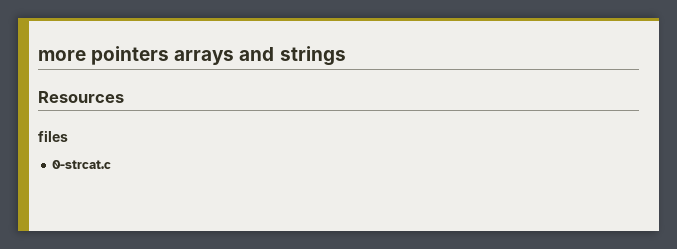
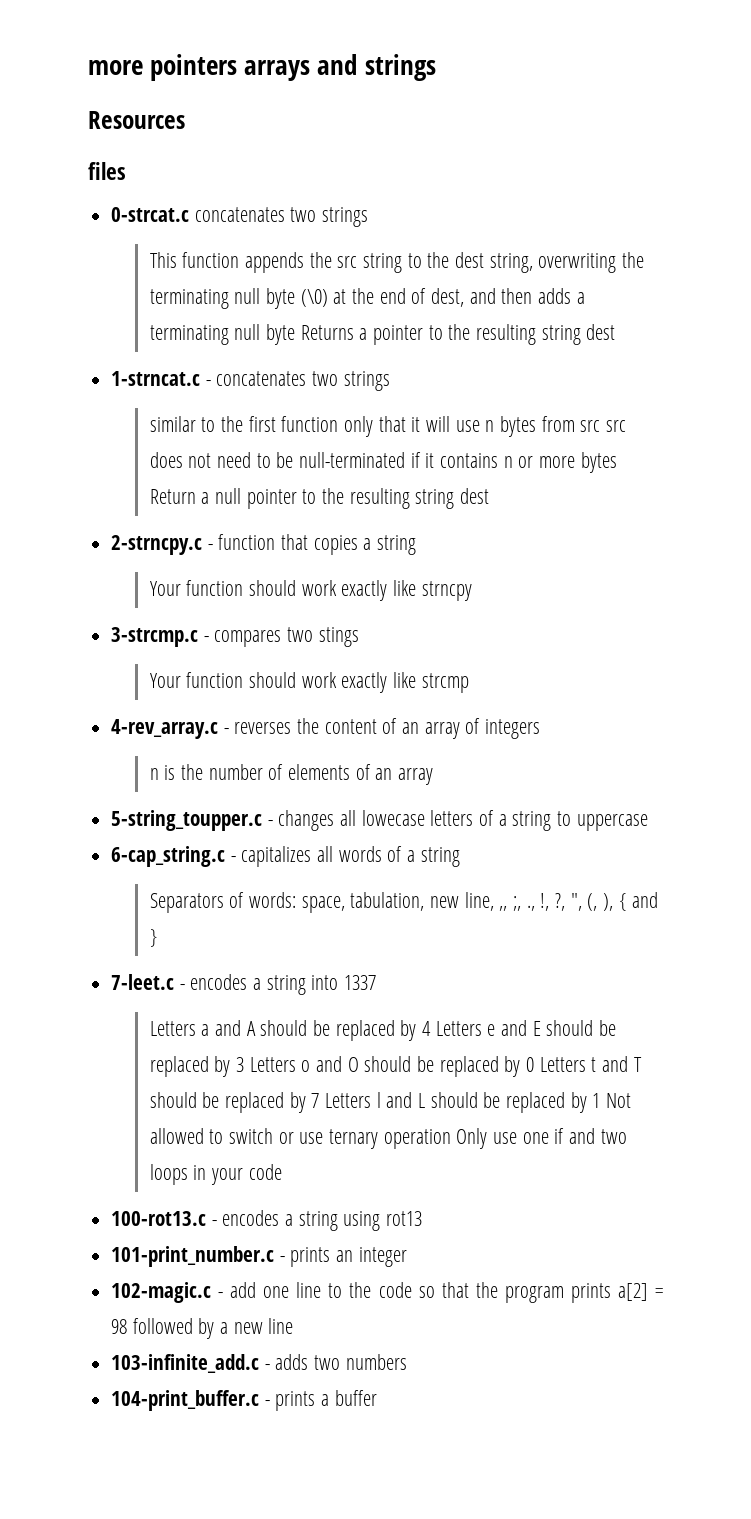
- 0-strcat.c
+ 0-strcat.c concatenates two strings
+ This function appends the src string to the dest string, overwriting the terminating null byte (\0) at the end of dest, and then adds a terminating null byte Returns a pointer to the resulting string dest
+ 1-strncat.c - concatenates two strings
+ similar to the first function only that it will use n bytes from src src does not need to be null-terminated if it contains n or more bytes Return a null pointer to the resulting string dest
+ 2-strncpy.c - function that copies a string
+ Your function should work exactly like strncpy
+ 3-strcmp.c - compares two stings
+ Your function should work exactly like strcmp
+ 4-rev_array.c - reverses the content of an array of integers
+ n is the number of elements of an array
+ 5-string_toupper.c - changes all lowecase letters of a string to uppercase
+ 6-cap_string.c - capitalizes all words of a string
+ Separators of words: space, tabulation, new line, ,, ;, ., !, ?, ", (, ), { and }
+ 7-leet.c - encodes a string into 1337
+ Letters a and A should be replaced by 4 Letters e and E should be replaced by 3 Letters o and O should be replaced by 0 Letters t and T should be replaced by 7 Letters l and L should be replaced by 1 Not allowed to switch or use ternary operation Only use one if and two loops in your code
+ 100-rot13.c - encodes a string using rot13
+ 101-print_number.c - prints an integer
+ 102-magic.c - add one line to the code so that the program prints a[2] = 98 followed by a new line
+ 103-infinite_add.c - adds two numbers
+ 104-print_buffer.c - prints a buffer

